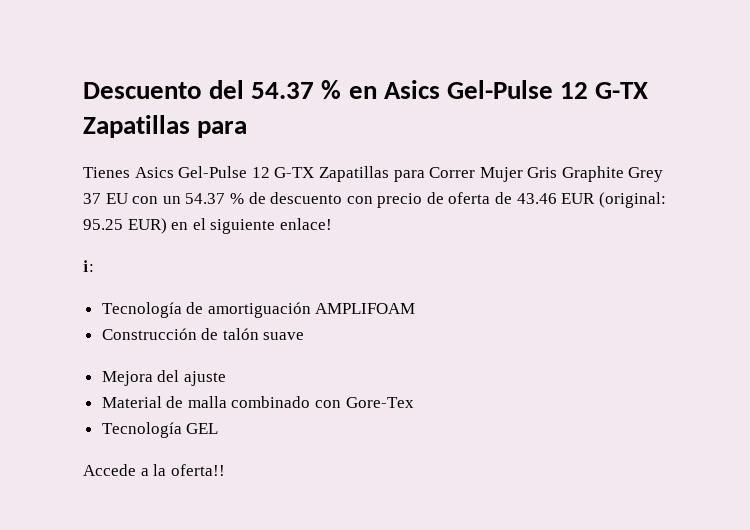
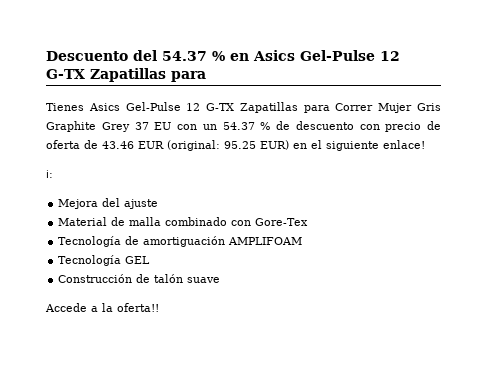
- Tecnología de amortiguación AMPLIFOAM
- Construcción de talón suave
+ Tecnología de amortiguación AMPLIFOAM
  Tecnología GEL
+ Construcción de talón suave

